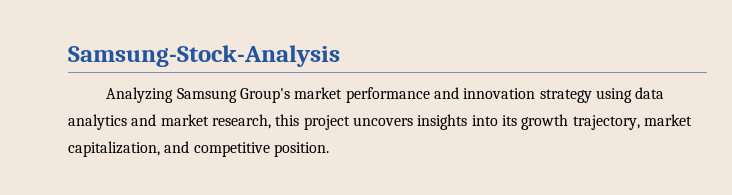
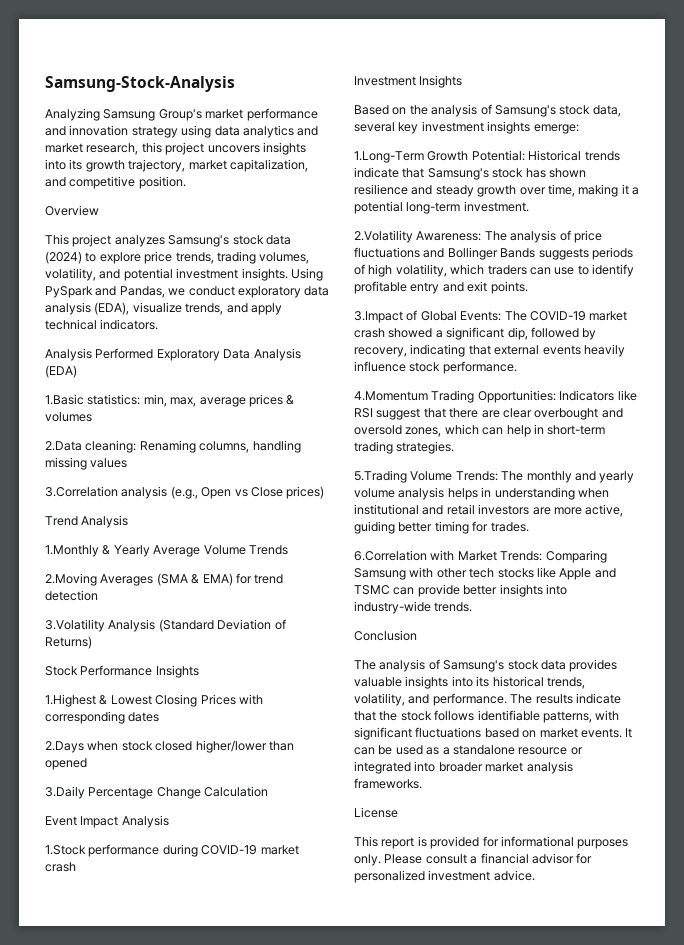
+ Overview
+ This project analyzes Samsung's stock data (2024) to explore price trends, trading volumes, volatility, and potential investment insights. Using PySpark and Pandas, we conduct exploratory data analysis (EDA), visualize trends, and apply technical indicators.
+ Analysis Performed Exploratory Data Analysis (EDA)
+ 1.Basic statistics: min, max, average prices & volumes
+ 2.Data cleaning: Renaming columns, handling missing values
+ 3.Correlation analysis (e.g., Open vs Close prices)
+ Trend Analysis
+ 1.Monthly & Yearly Average Volume Trends
+ 2.Moving Averages (SMA & EMA) for trend detection
+ 3.Volatility Analysis (Standard Deviation of Returns)
+ Stock Performance Insights
+ 1.Highest & Lowest Closing Prices with corresponding dates
+ 2.Days when stock closed higher/lower than opened
+ 3.Daily Percentage Change Calculation
+ Event Impact Analysis
+ 1.Stock performance during COVID-19 market crash
+ Investment Insights
+ Based on the analysis of Samsung's stock data, several key investment insights emerge:
+ 1.Long-Term Growth Potential: Historical trends indicate that Samsung's stock has shown resilience and steady growth over time, making it a potential long-term investment.
+ 2.Volatility Awareness: The analysis of price fluctuations and Bollinger Bands suggests periods of high volatility, which traders can use to identify profitable entry and exit points.
+ 3.Impact of Global Events: The COVID-19 market crash showed a significant dip, followed by recovery, indicating that external events heavily influence stock performance.
+ 4.Momentum Trading Opportunities: Indicators like RSI suggest that there are clear overbought and oversold zones, which can help in short-term trading strategies.
+ 5.Trading Volume Trends: The monthly and yearly volume analysis helps in understanding when institutional and retail investors are more active, guiding better timing for trades.
+ 6.Correlation with Market Trends: Comparing Samsung with other tech stocks like Apple and TSMC can provide better insights into industry-wide trends.
+ Conclusion
+ The analysis of Samsung's stock data provides valuable insights into its historical trends, volatility, and performance. The results indicate that the stock follows identifiable patterns, with significant fluctuations based on market events. It can be used as a standalone resource or integrated into broader market analysis frameworks.
+ License
+ This report is provided for informational purposes only. Please consult a financial advisor for personalized investment advice.

